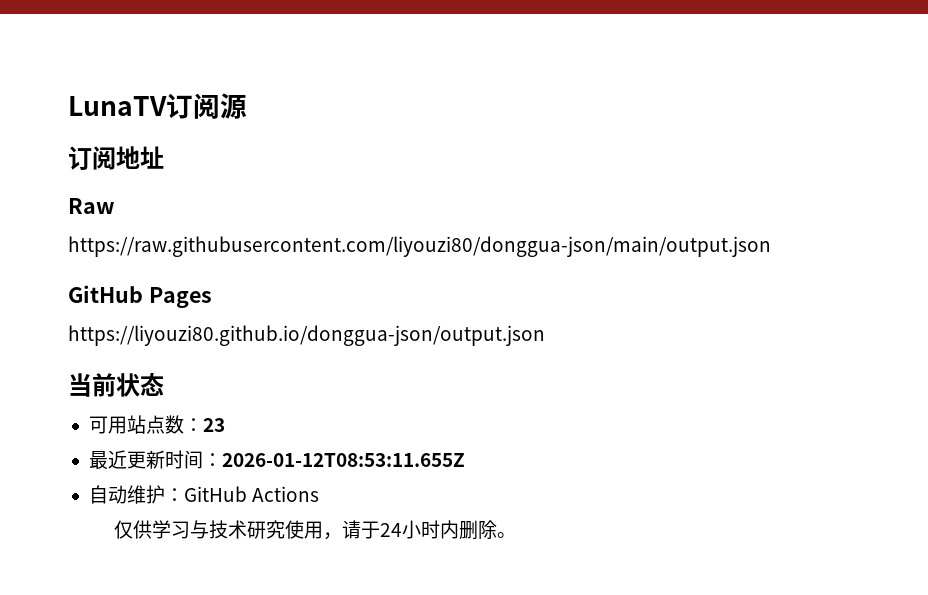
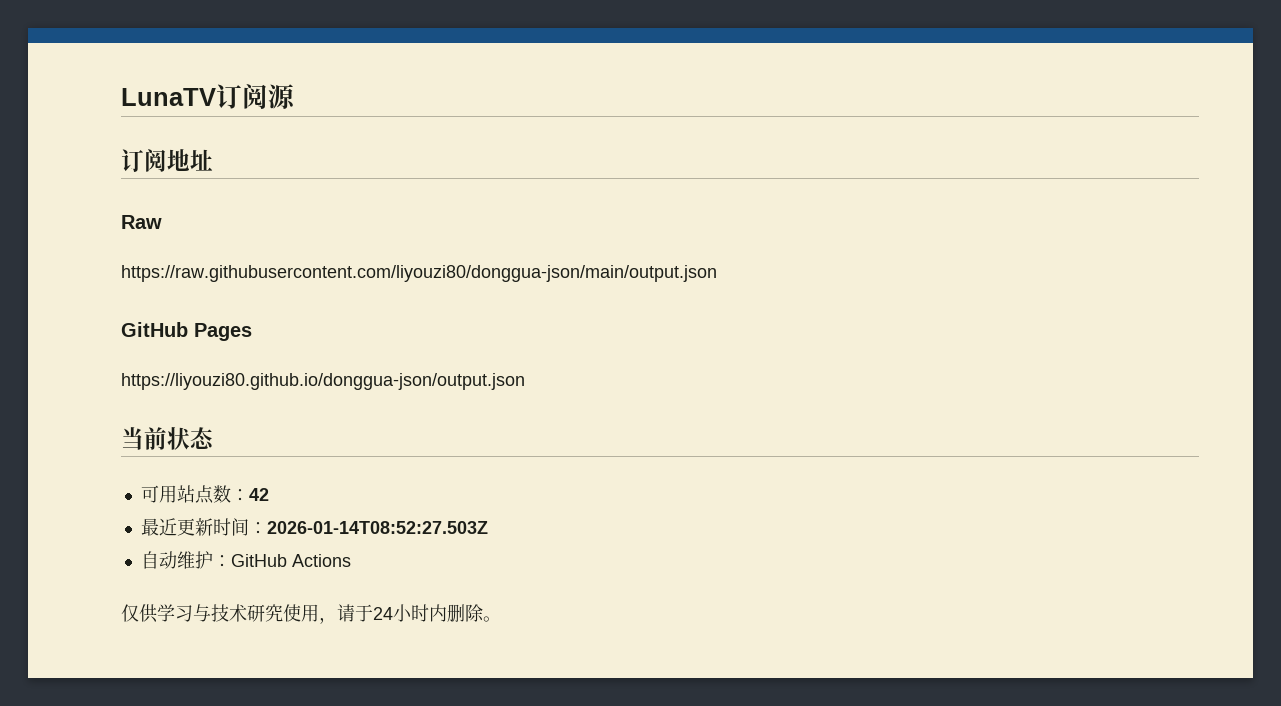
- 可用站点数：23
+ 可用站点数：42
- 最近更新时间：2026-01-12T08:53:11.655Z
+ 最近更新时间：2026-01-14T08:52:27.503Z

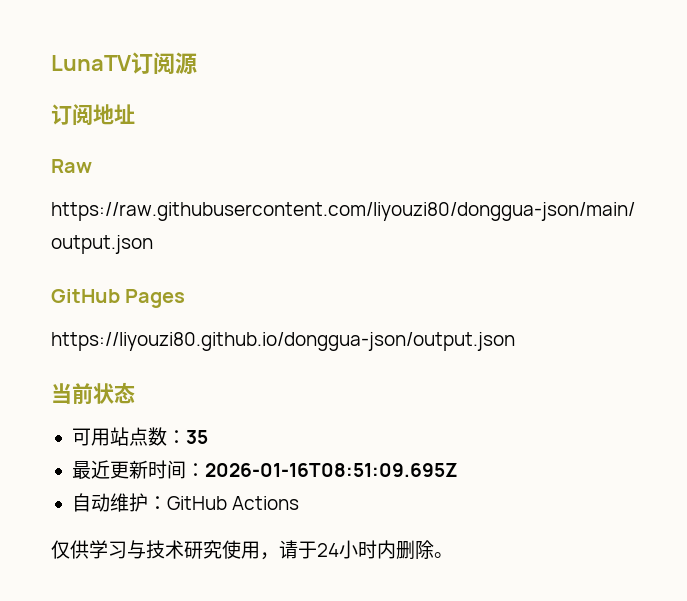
- 可用站点数：42
+ 可用站点数：35
- 最近更新时间：2026-01-14T08:52:27.503Z
+ 最近更新时间：2026-01-16T08:51:09.695Z

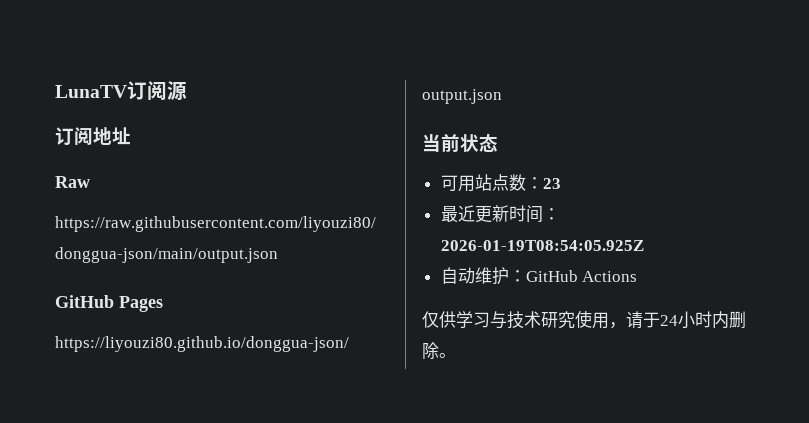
- 可用站点数：35
+ 可用站点数：23
- 最近更新时间：2026-01-16T08:51:09.695Z
+ 最近更新时间：2026-01-19T08:54:05.925Z

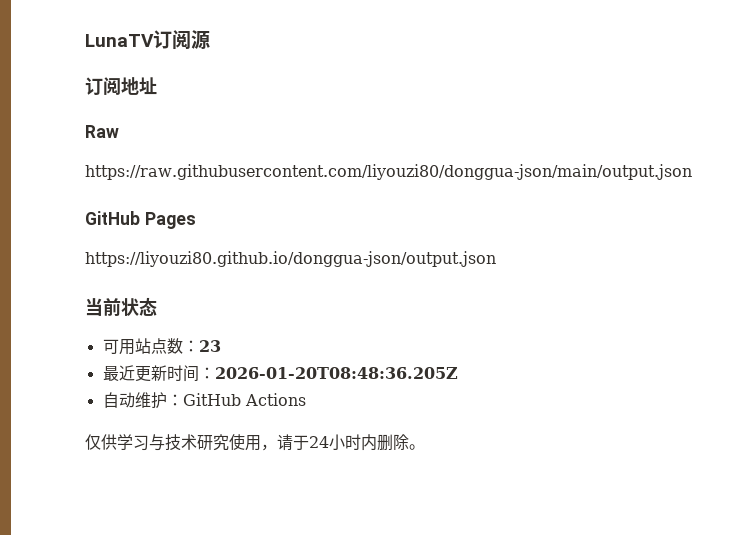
- 最近更新时间：2026-01-19T08:54:05.925Z
+ 最近更新时间：2026-01-20T08:48:36.205Z

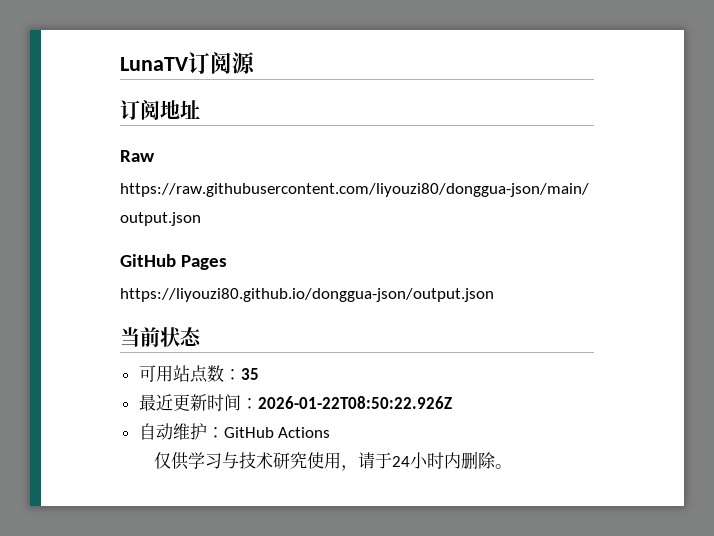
- 可用站点数：23
+ 可用站点数：35
- 最近更新时间：2026-01-20T08:48:36.205Z
+ 最近更新时间：2026-01-22T08:50:22.926Z

